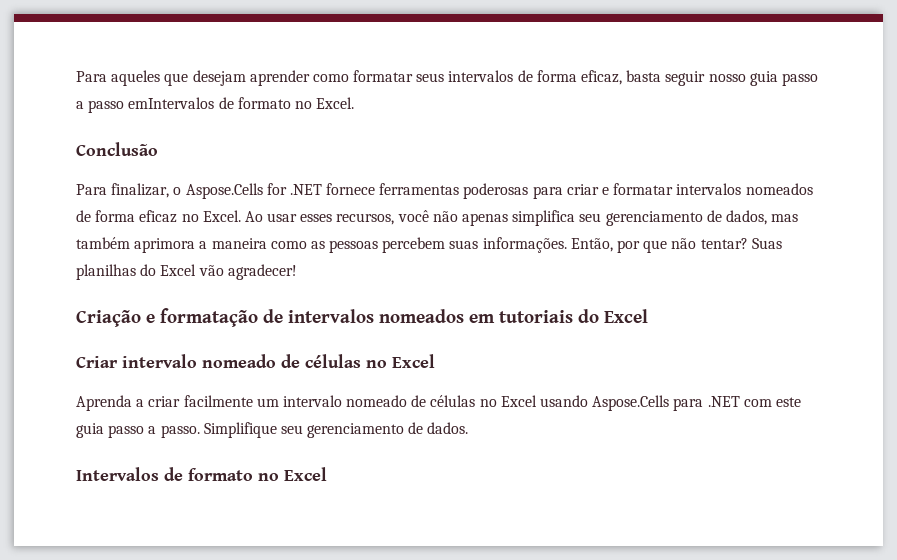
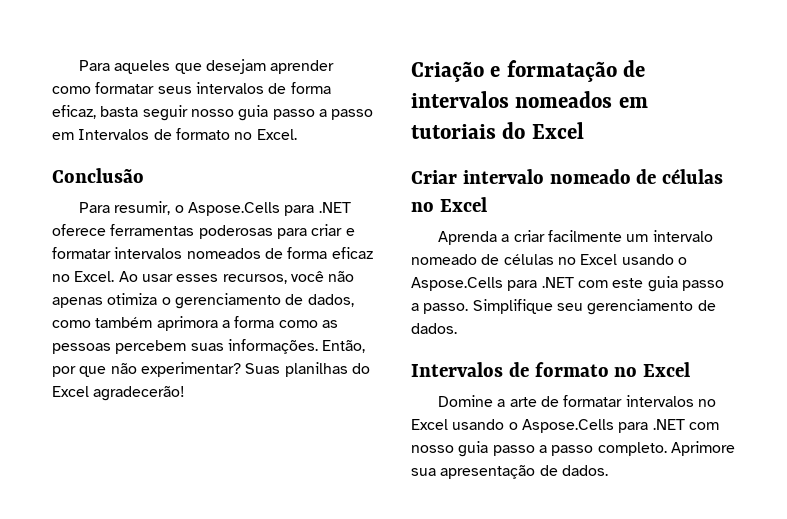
- Para aqueles que desejam aprender como formatar seus intervalos de forma eficaz, basta seguir nosso guia passo a passo emIntervalos de formato no Excel.
+ Para aqueles que desejam aprender como formatar seus intervalos de forma eficaz, basta seguir nosso guia passo a passo em Intervalos de formato no Excel.
- Para finalizar, o Aspose.Cells for .NET fornece ferramentas poderosas para criar e formatar intervalos nomeados de forma eficaz no Excel.
+ Para resumir, o Aspose.Cells para .NET oferece ferramentas poderosas para criar e formatar intervalos nomeados de forma eficaz no Excel.
- Ao usar esses recursos, você não apenas simplifica seu gerenciamento de dados, mas também aprimora a maneira como as pessoas percebem suas informações.
+ Ao usar esses recursos, você não apenas otimiza o gerenciamento de dados, como também aprimora a forma como as pessoas percebem suas informações.
- Então, por que não tentar?
+ Então, por que não experimentar?
- Suas planilhas do Excel vão agradecer!
+ Suas planilhas do Excel agradecerão!
- Aprenda a criar facilmente um intervalo nomeado de células no Excel usando Aspose.Cells para .NET com este guia passo a passo.
+ Aprenda a criar facilmente um intervalo nomeado de células no Excel usando o Aspose.Cells para .NET com este guia passo a passo.
+ Domine a arte de formatar intervalos no Excel usando o Aspose.Cells para .NET com nosso guia passo a passo completo. Aprimore sua apresentação de dados.

